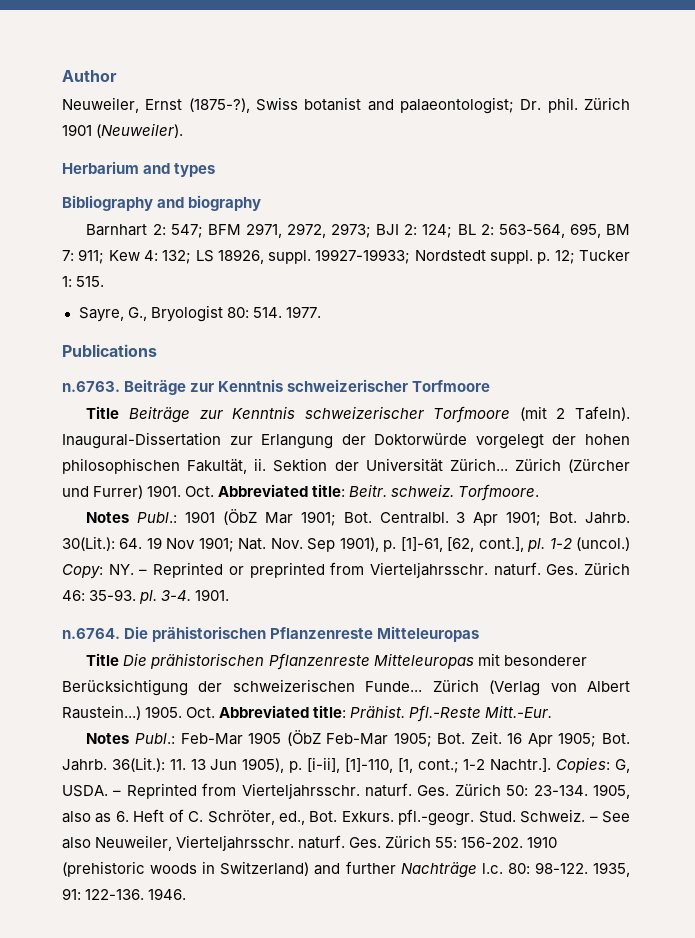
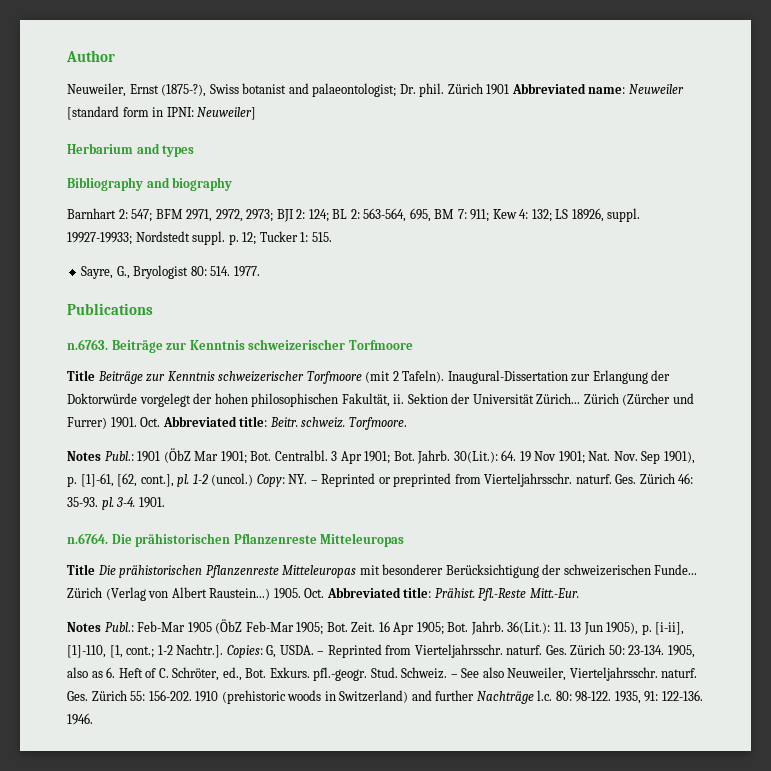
- Zürich 1901 (Neuweiler).
+ Zürich 1901 Abbreviated name: Neuweiler [standard form in IPNI: Neuweiler]

